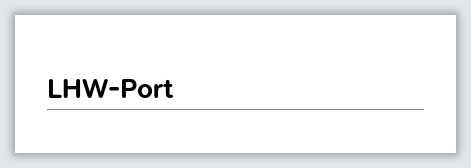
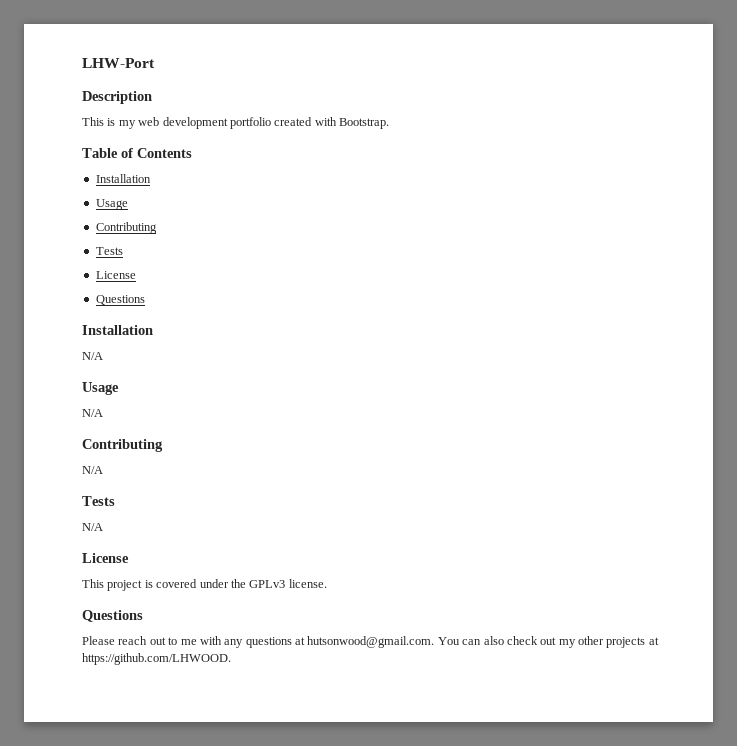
+ Description
+ This is my web development portfolio created with Bootstrap.
+ Table of Contents
+ Installation
+ Usage
+ Contributing
+ Tests
+ License
+ Questions
+ Installation
+ N/A
+ Usage
+ N/A
+ Contributing
+ N/A
+ Tests
+ N/A
+ License
+ This project is covered under the GPLv3 license.
+ Questions
+ Please reach out to me with any questions at hutsonwood@gmail.com. You can also check out my other projects at https://github.com/LHWOOD.

